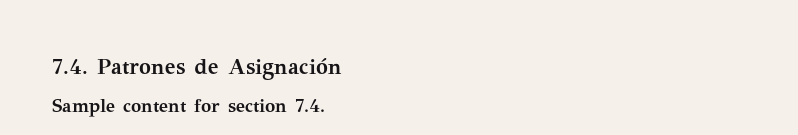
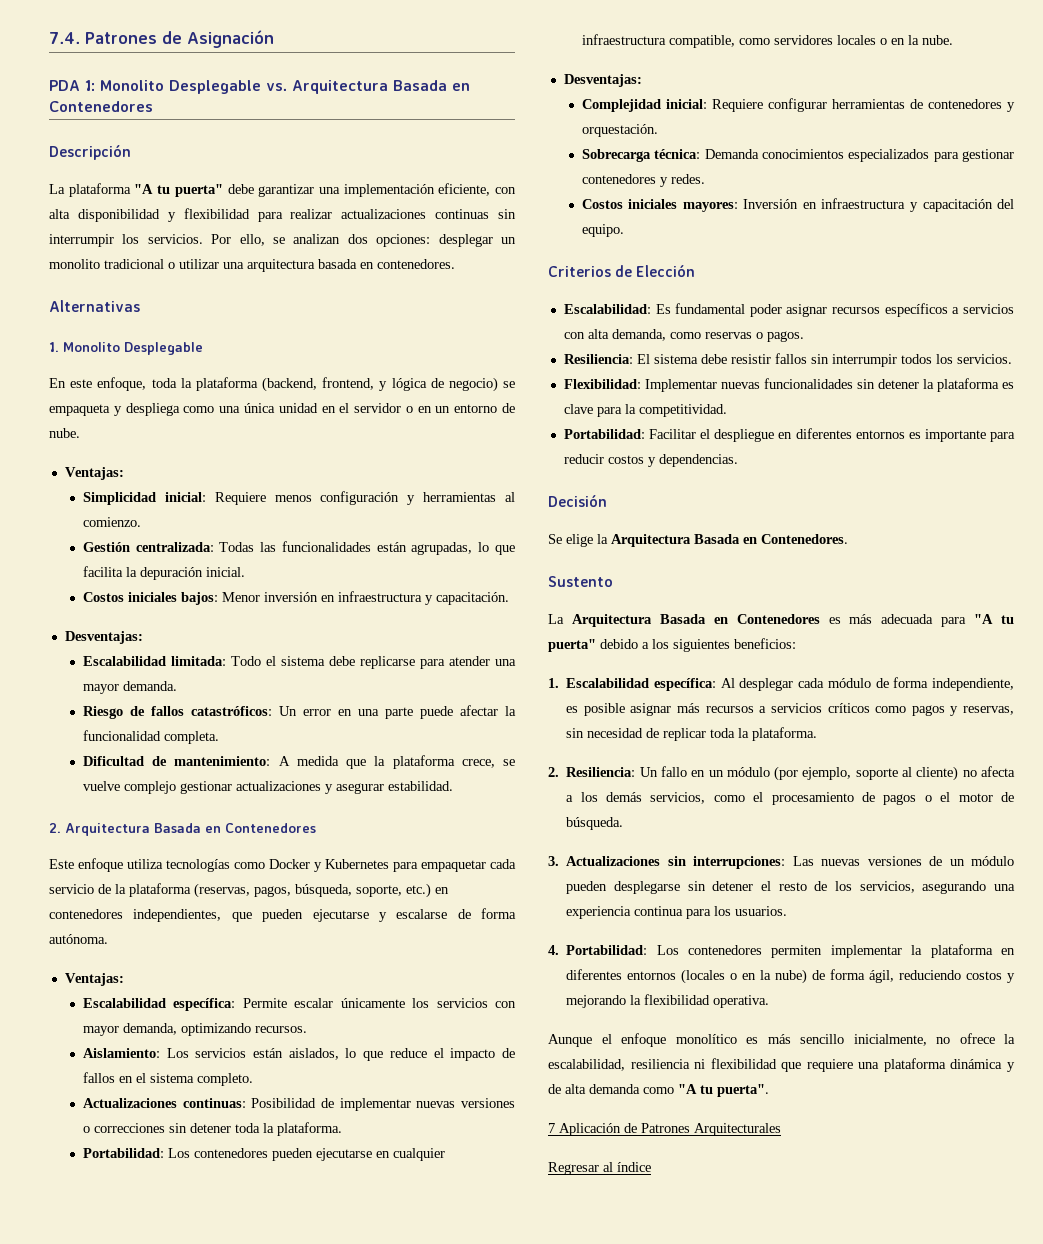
- Sample content for section 7.4.
+ PDA 1: Monolito Desplegable vs. Arquitectura Basada en Contenedores
+ Descripción
+ La plataforma "A tu puerta" debe garantizar una implementación eficiente, con alta disponibilidad y flexibilidad para realizar actualizaciones continuas sin interrumpir los servicios. Por ello, se analizan dos opciones: desplegar un monolito tradicional o utilizar una arquitectura basada en contenedores.
+ Alternativas
+ 1. Monolito Desplegable
+ En este enfoque, toda la plataforma (backend, frontend, y lógica de negocio) se empaqueta y despliega como una única unidad en el servidor o en un entorno de nube.
+ Ventajas:
+ Simplicidad inicial: Requiere menos configuración y herramientas al comienzo.
+ Gestión centralizada: Todas las funcionalidades están agrupadas, lo que facilita la depuración inicial.
+ Costos iniciales bajos: Menor inversión en infraestructura y capacitación.
+ Desventajas:
+ Escalabilidad limitada: Todo el sistema debe replicarse para atender una mayor demanda.
+ Riesgo de fallos catastróficos: Un error en una parte puede afectar la funcionalidad completa.
+ Dificultad de mantenimiento: A medida que la plataforma crece, se vuelve complejo gestionar actualizaciones y asegurar estabilidad.
+ 2. Arquitectura Basada en Contenedores
+ Este enfoque utiliza tecnologías como Docker y Kubernetes para empaquetar cada servicio de la plataforma (reservas, pagos, búsqueda, soporte, etc.) en contenedores independientes, que pueden ejecutarse y escalarse de forma autónoma.
+ Ventajas:
+ Escalabilidad específica: Permite escalar únicamente los servicios con mayor demanda, optimizando recursos.
+ Aislamiento: Los servicios están aislados, lo que reduce el impacto de fallos en el sistema completo.
+ Actualizaciones continuas: Posibilidad de implementar nuevas versiones o correcciones sin detener toda la plataforma.
+ Portabilidad: Los contenedores pueden ejecutarse en cualquier infraestructura compatible, como servidores locales o en la nube.
+ Desventajas:
+ Complejidad inicial: Requiere configurar herramientas de contenedores y orquestación.
+ Sobrecarga técnica: Demanda conocimientos especializados para gestionar contenedores y redes.
+ Costos iniciales mayores: Inversión en infraestructura y capacitación del equipo.
+ Criterios de Elección
+ Escalabilidad: Es fundamental poder asignar recursos específicos a servicios con alta demanda, como reservas o pagos.
+ Resiliencia: El sistema debe resistir fallos sin interrumpir todos los servicios.
+ Flexibilidad: Implementar nuevas funcionalidades sin detener la plataforma es clave para la competitividad.
+ Portabilidad: Facilitar el despliegue en diferentes entornos es importante para reducir costos y dependencias.
+ Decisión
+ Se elige la Arquitectura Basada en Contenedores.
+ Sustento
+ La Arquitectura Basada en Contenedores es más adecuada para "A tu puerta" debido a los siguientes beneficios:
+ 1. Escalabilidad específica: Al desplegar cada módulo de forma independiente, es posible asignar más recursos a servicios críticos como pagos y reservas, sin necesidad de replicar toda la plataforma.
+ 2. Resiliencia: Un fallo en un módulo (por ejemplo, soporte al cliente) no afecta a los demás servicios, como el procesamiento de pagos o el motor de búsqueda.
+ 3. Actualizaciones sin interrupciones: Las nuevas versiones de un módulo pueden desplegarse sin detener el resto de los servicios, asegurando una experiencia continua para los usuarios.
+ 4. Portabilidad: Los contenedores permiten implementar la plataforma en diferentes entornos (locales o en la nube) de forma ágil, reduciendo costos y mejorando la flexibilidad operativa.
+ Aunque el enfoque monolítico es más sencillo inicialmente, no ofrece la escalabilidad, resiliencia ni flexibilidad que requiere una plataforma dinámica y de alta demanda como "A tu puerta".
+ 7 Aplicación de Patrones Arquitecturales
+ Regresar al índice

